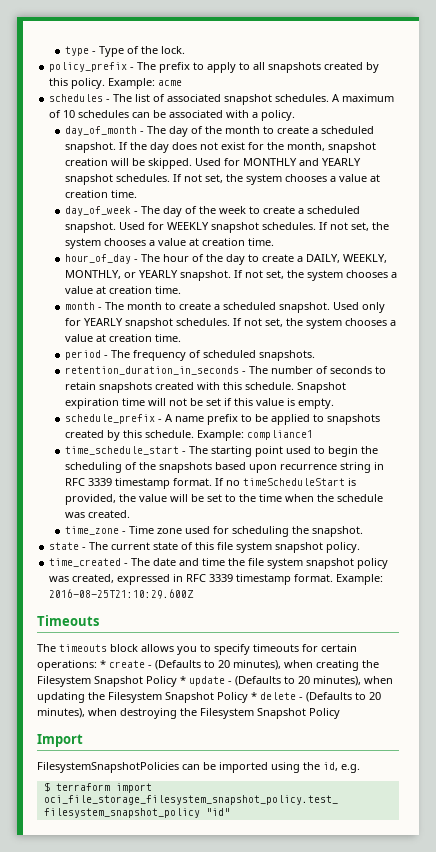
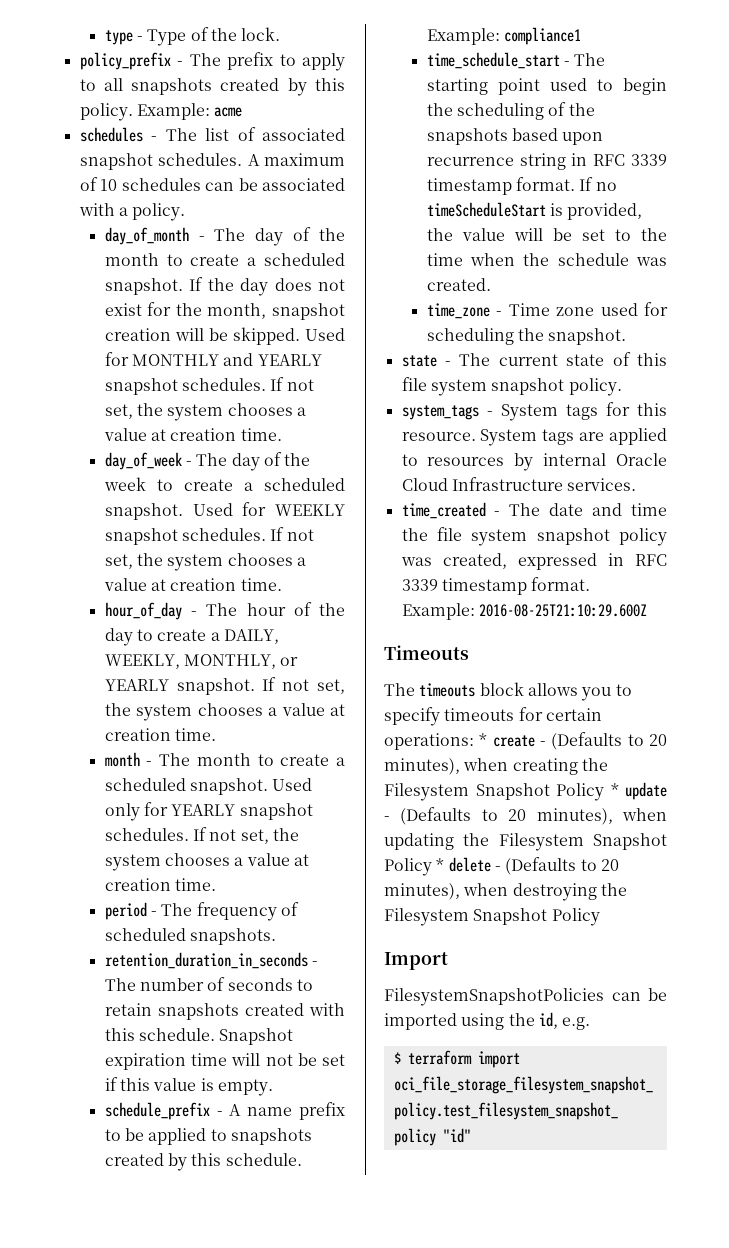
+ system_tags - System tags for this resource. System tags are applied to resources by internal Oracle Cloud Infrastructure services.

